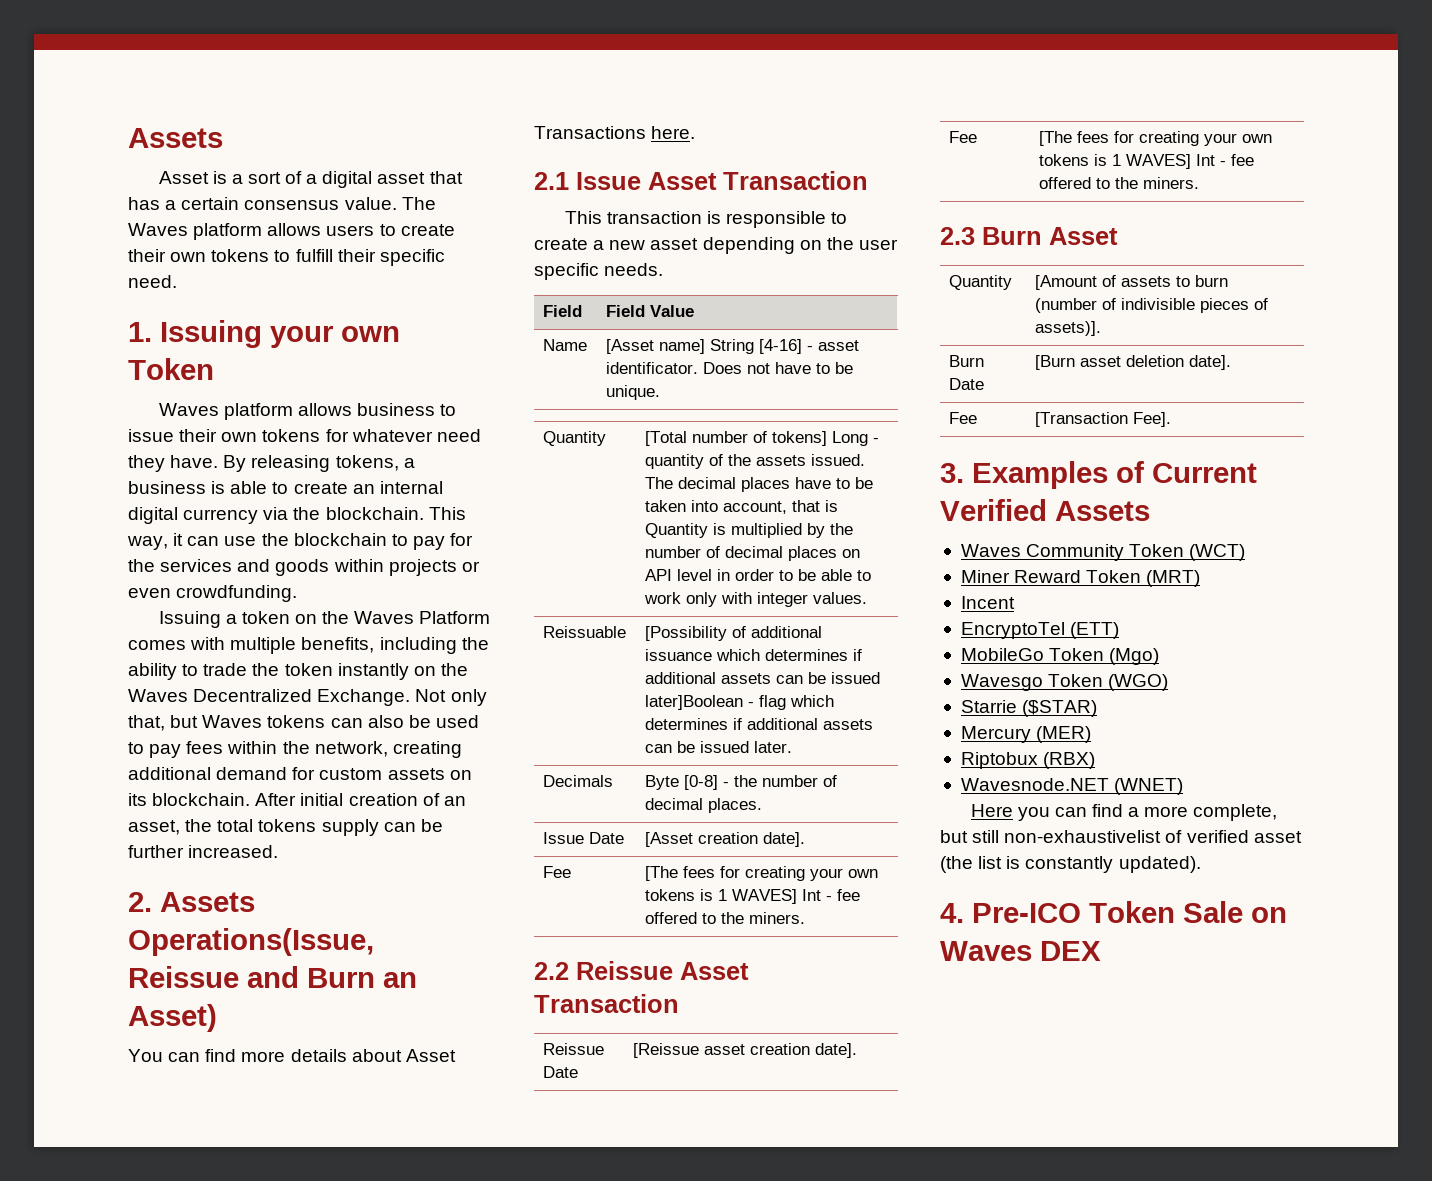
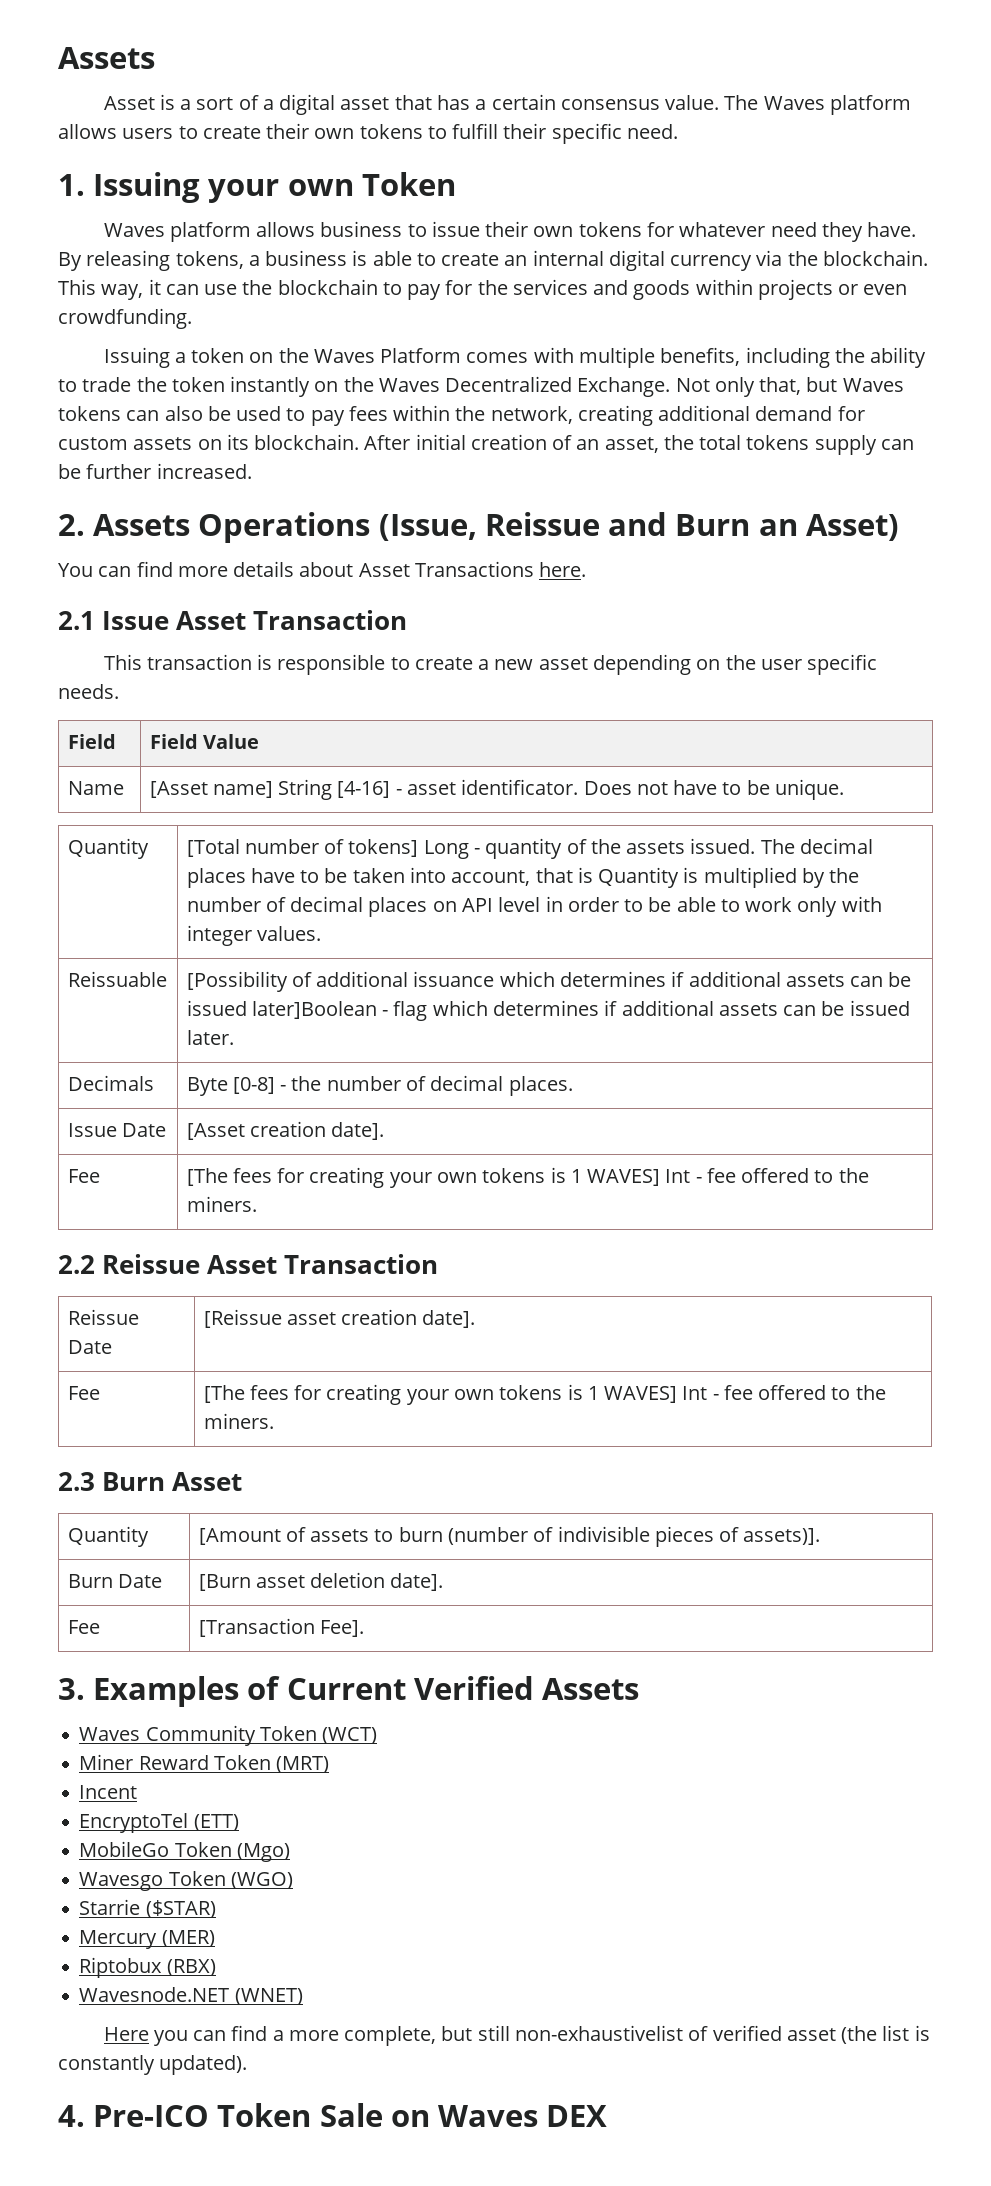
- 2. Assets Operations(Issue, Reissue and Burn an Asset)
+ 2. Assets Operations (Issue, Reissue and Burn an Asset)

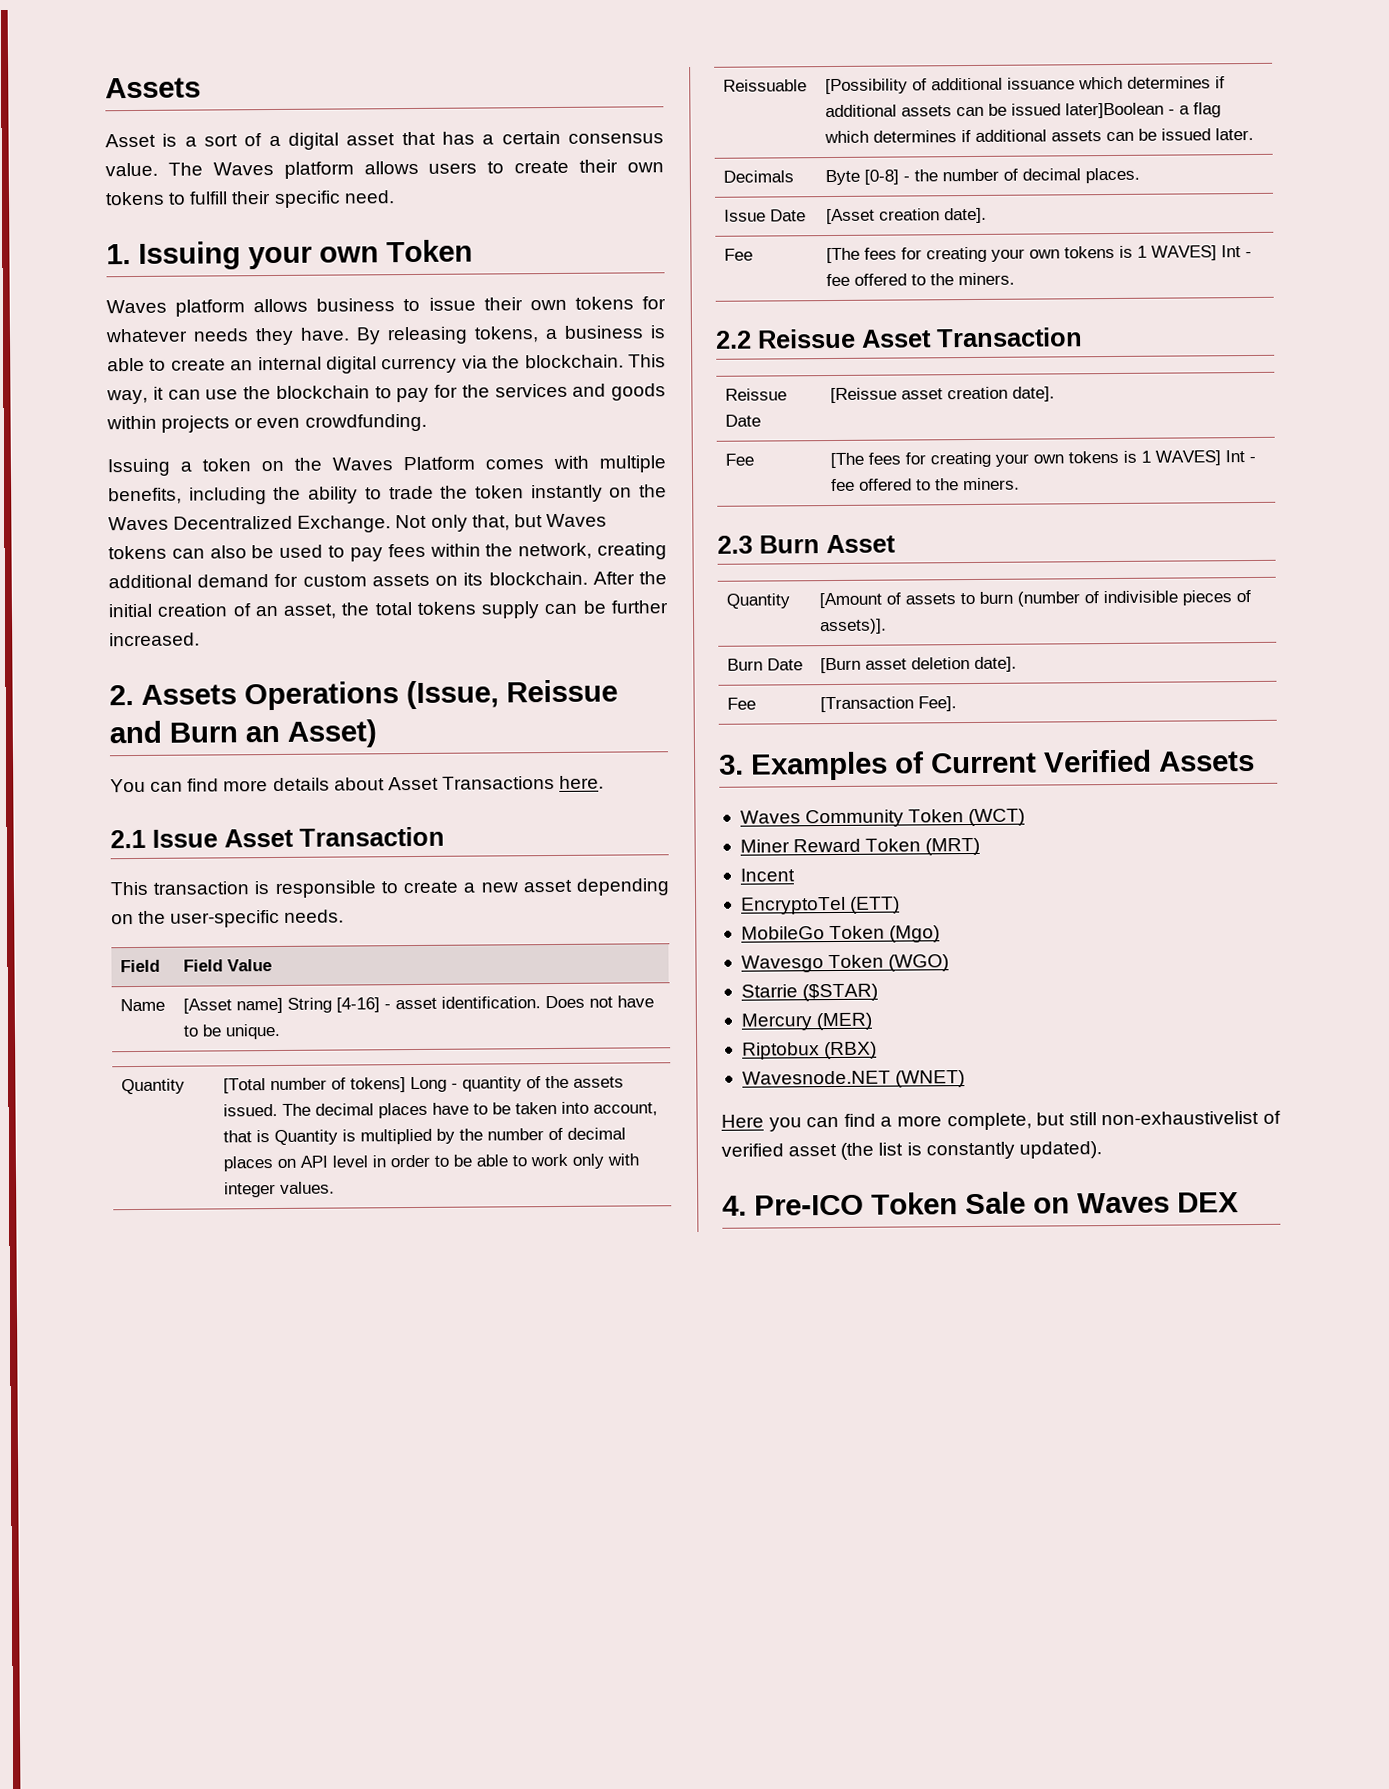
- Waves platform allows business to issue their own tokens for whatever need they have.
+ Waves platform allows business to issue their own tokens for whatever needs they have.
- After initial creation of an asset, the total tokens supply can be further increased.
+ After the initial creation of an asset, the total tokens supply can be further increased.
- This transaction is responsible to create a new asset depending on the user specific needs.
+ This transaction is responsible to create a new asset depending on the user-specific needs.
- Name | [Asset name] String [4-16] - asset identificator. Does not have to be unique.
+ Name | [Asset name] String [4-16] - asset identification. Does not have to be unique.
- Reissuable | [Possibility of additional issuance which determines if additional assets can be issued later]Boolean - flag which determines if additional assets can be issued later.
+ Reissuable | [Possibility of additional issuance which determines if additional assets can be issued later]Boolean - a flag which determines if additional assets can be issued later.

